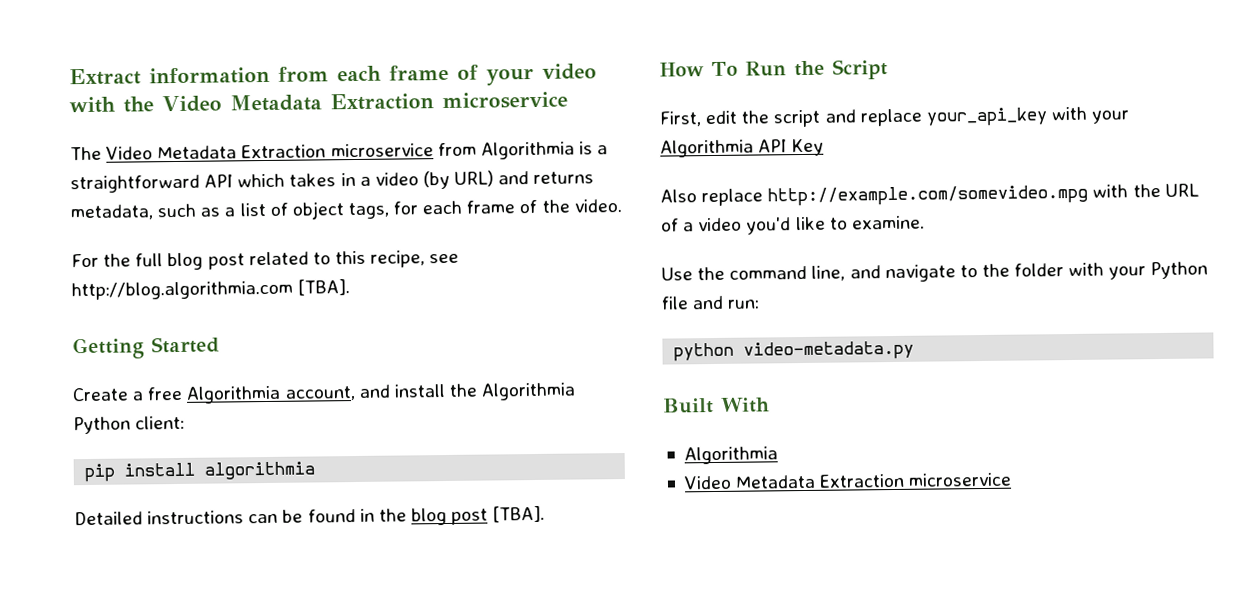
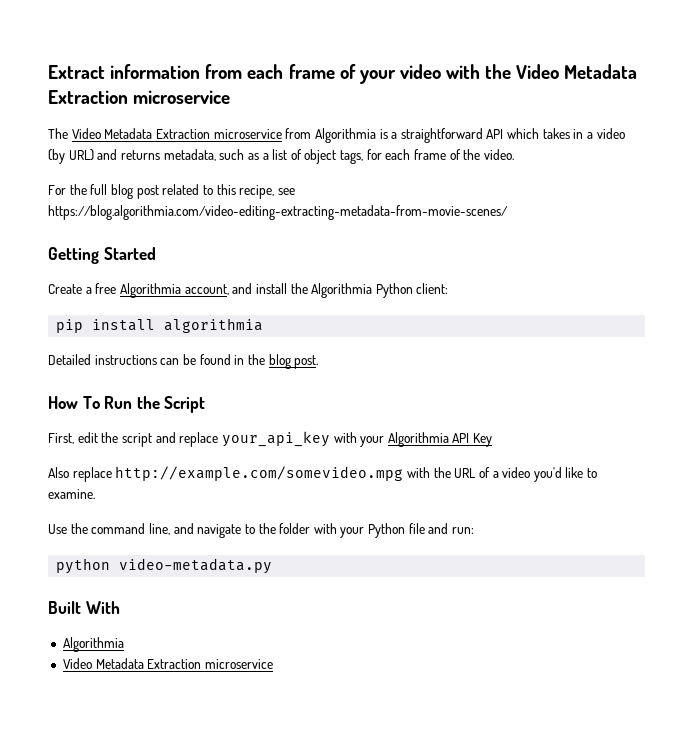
- For the full blog post related to this recipe, see http://blog.algorithmia.com [TBA].
+ For the full blog post related to this recipe, see https://blog.algorithmia.com/video-editing-extracting-metadata-from-movie-scenes/
- Detailed instructions can be found in the blog post [TBA].
+ Detailed instructions can be found in the blog post.

